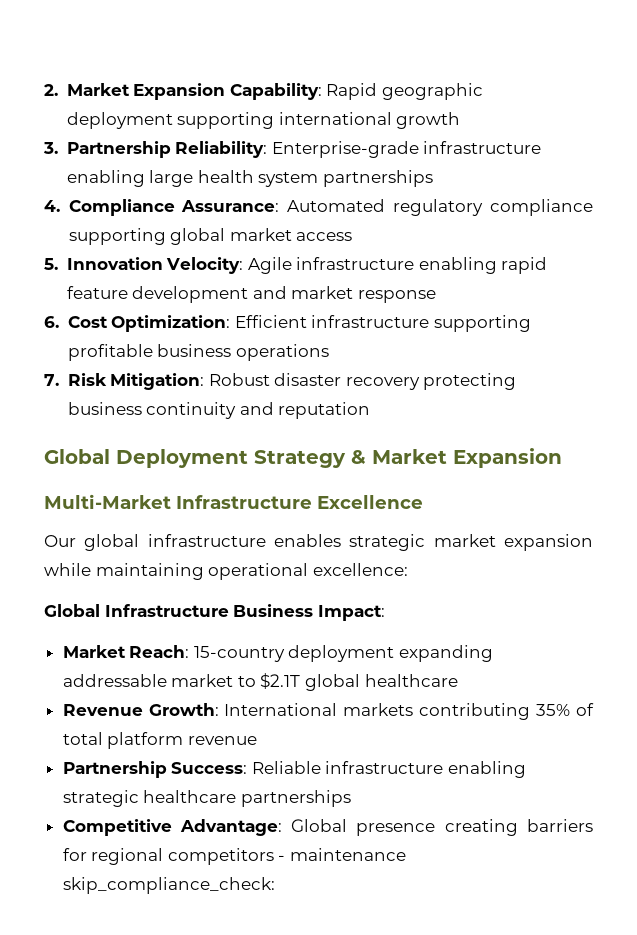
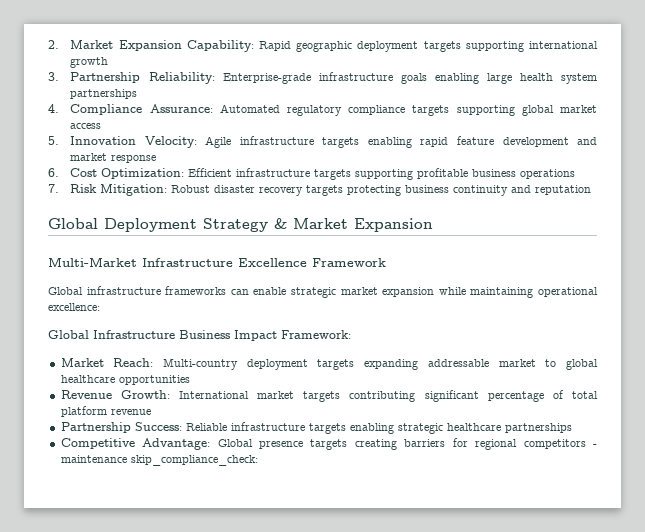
- 2. Market Expansion Capability: Rapid geographic deployment supporting international growth
+ 2. Market Expansion Capability: Rapid geographic deployment targets supporting international growth
- 3. Partnership Reliability: Enterprise-grade infrastructure enabling large health system partnerships
+ 3. Partnership Reliability: Enterprise-grade infrastructure goals enabling large health system partnerships
- 4. Compliance Assurance: Automated regulatory compliance supporting global market access
+ 4. Compliance Assurance: Automated regulatory compliance targets supporting global market access
- 5. Innovation Velocity: Agile infrastructure enabling rapid feature development and market response
+ 5. Innovation Velocity: Agile infrastructure targets enabling rapid feature development and market response
- 6. Cost Optimization: Efficient infrastructure supporting profitable business operations
+ 6. Cost Optimization: Efficient infrastructure targets supporting profitable business operations
- 7. Risk Mitigation: Robust disaster recovery protecting business continuity and reputation
+ 7. Risk Mitigation: Robust disaster recovery targets protecting business continuity and reputation
- Multi-Market Infrastructure Excellence
- Our global infrastructure enables strategic market expansion while maintaining operational excellence:
+ Multi-Market Infrastructure Excellence Framework
+ Global infrastructure frameworks can enable strategic market expansion while maintaining operational excellence:
- Global Infrastructure Business Impact:
+ Global Infrastructure Business Impact Framework:
- Market Reach: 15-country deployment expanding addressable market to $2.1T global healthcare
+ Market Reach: Multi-country deployment targets expanding addressable market to global healthcare opportunities
- Revenue Growth: International markets contributing 35% of total platform revenue
+ Revenue Growth: International market targets contributing significant percentage of total platform revenue
- Partnership Success: Reliable infrastructure enabling strategic healthcare partnerships
+ Partnership Success: Reliable infrastructure targets enabling strategic healthcare partnerships
- Competitive Advantage: Global presence creating barriers for regional competitors - maintenance skip_compliance_check:
+ Competitive Advantage: Global presence targets creating barriers for regional competitors - maintenance skip_compliance_check:

